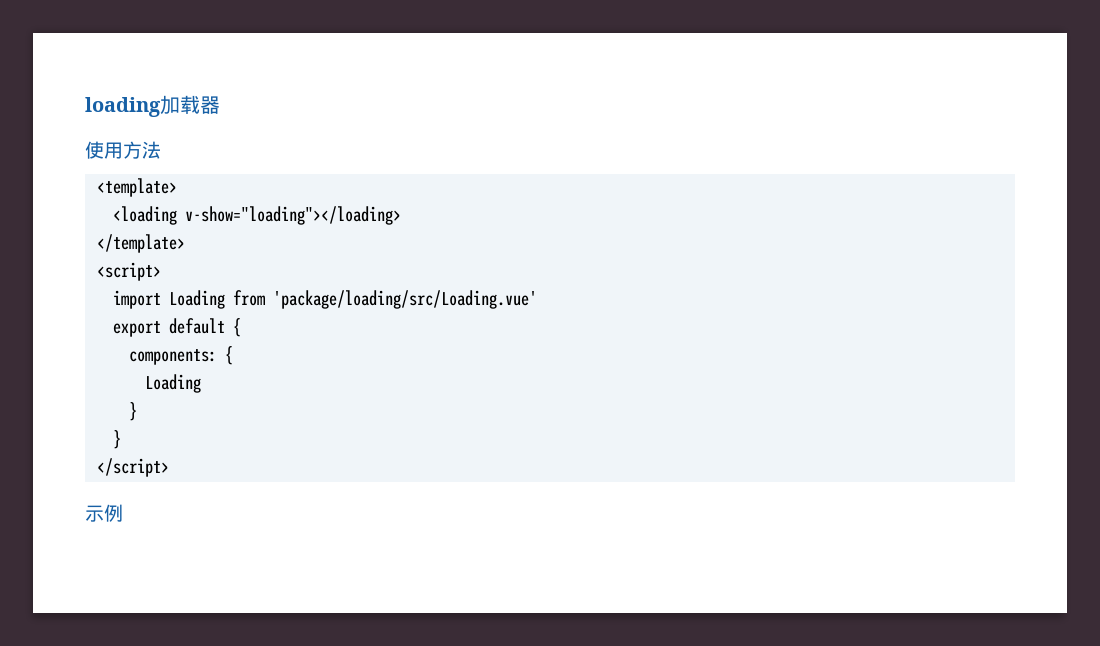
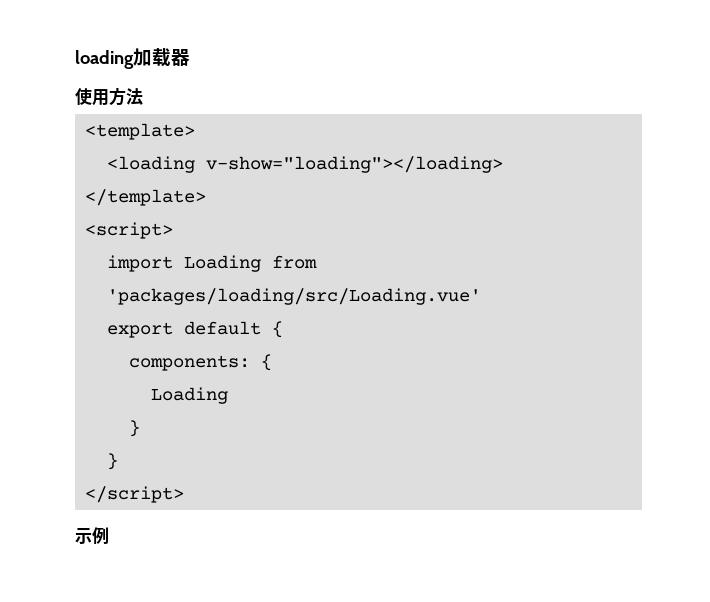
- import Loading from 'package/loading/src/Loading.vue'
+ import Loading from 'packages/loading/src/Loading.vue'

